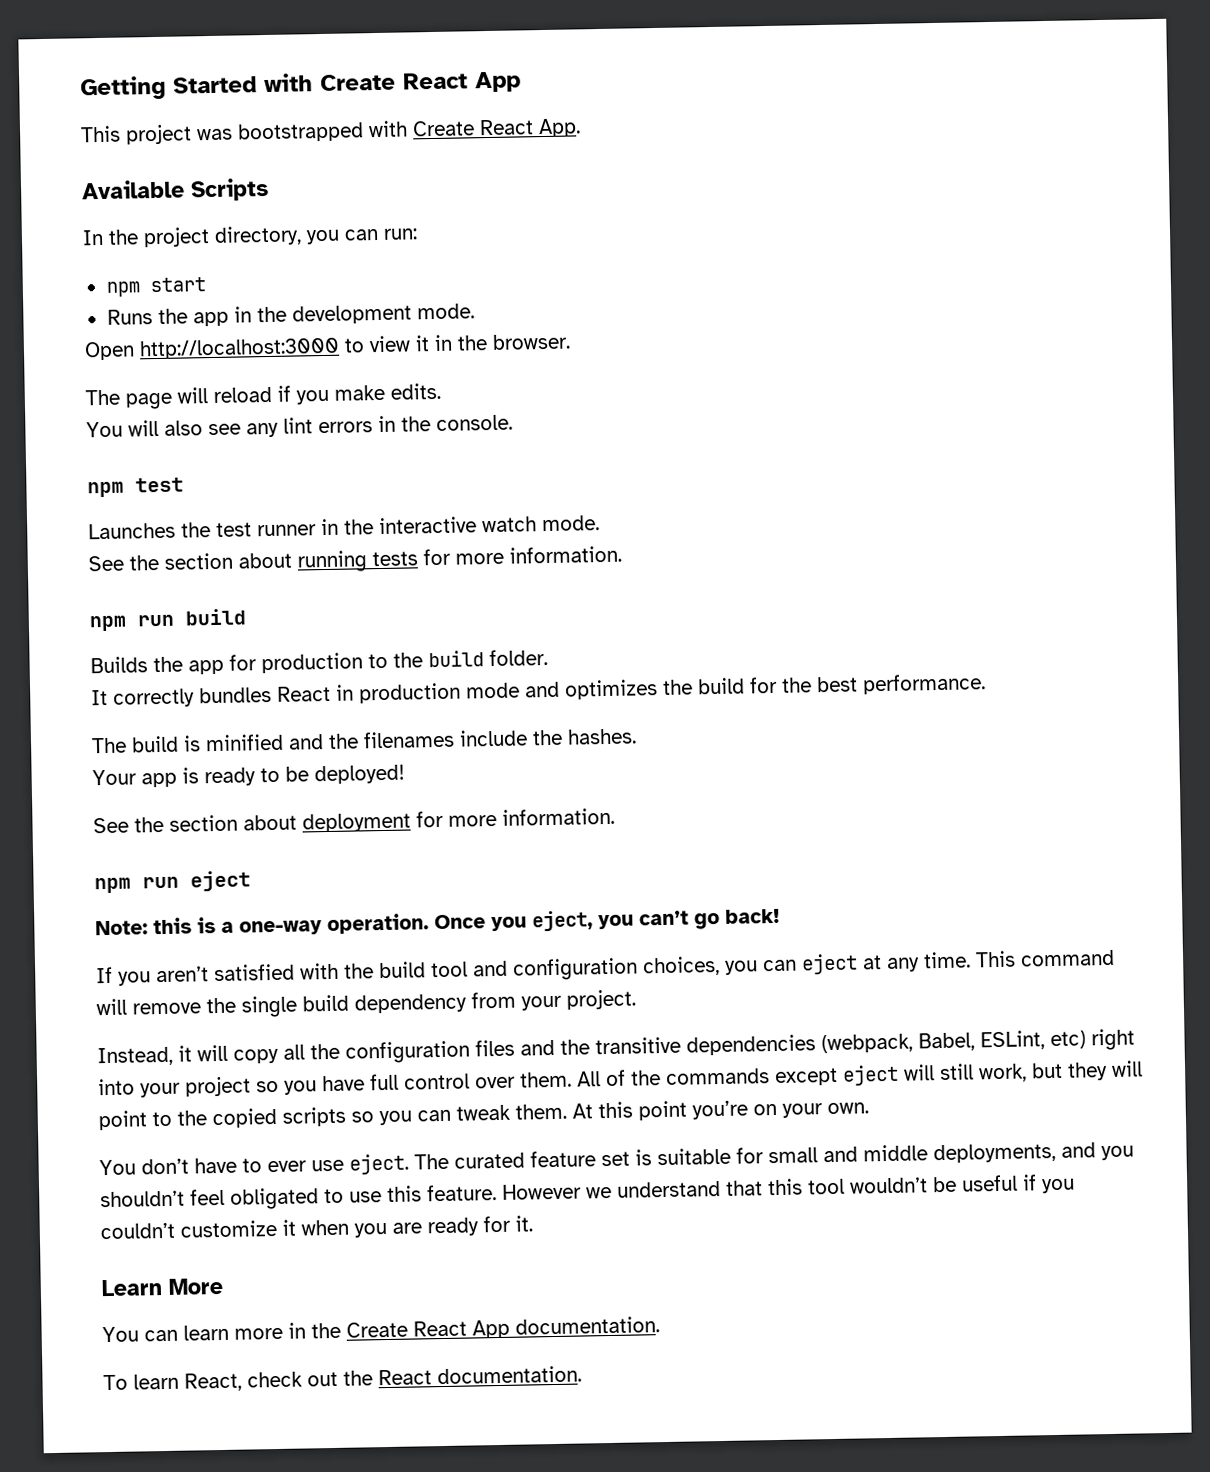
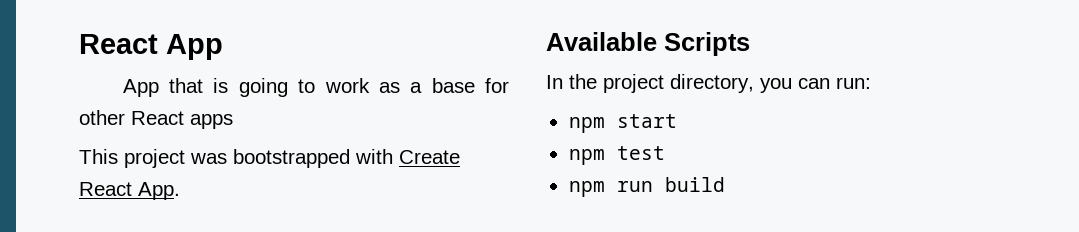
- Getting Started with Create React App
+ React App
+ App that is going to work as a base for other React apps
- Runs the app in the development mode.
- Open http://localhost:3000 to view it in the browser.
- The page will reload if you make edits.
- You will also see any lint errors in the console.
  npm test
- Launches the test runner in the interactive watch mode.
- See the section about running tests for more information.
  npm run build
- Builds the app for production to the build folder.
- It correctly bundles React in production mode and optimizes the build for the best performance.
- The build is minified and the filenames include the hashes.
- Your app is ready to be deployed!
- See the section about deployment for more information.
- npm run eject
- Note: this is a one-way operation. Once you eject, you can’t go back!
- If you aren’t satisfied with the build tool and configuration choices, you can eject at any time. This command will remove the single build dependency from your project.
- Instead, it will copy all the configuration files and the transitive dependencies (webpack, Babel, ESLint, etc) right into your project so you have full control over them. All of the commands except eject will still work, but they will point to the copied scripts so you can tweak them. At this point you’re on your own.
- You don’t have to ever use eject. The curated feature set is suitable for small and middle deployments, and you shouldn’t feel obligated to use this feature. However we understand that this tool wouldn’t be useful if you couldn’t customize it when you are ready for it.
- Learn More
- You can learn more in the Create React App documentation.
- To learn React, check out the React documentation.

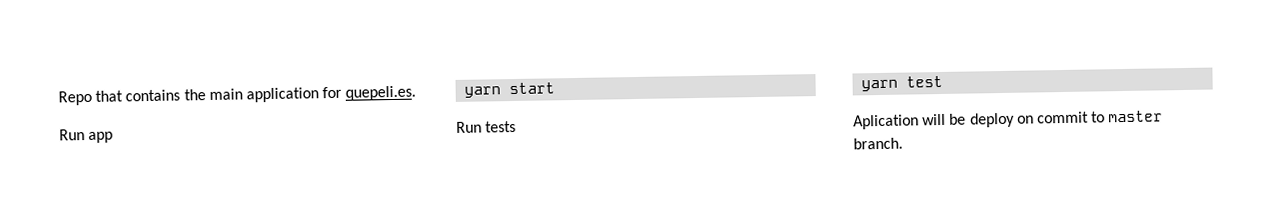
- React App
- App that is going to work as a base for other React apps
- This project was bootstrapped with Create React App.
- Available Scripts
- In the project directory, you can run:
- npm start
- npm test
- npm run build
+ Repo that contains the main application for quepeli.es.
+ Run app
+ yarn start
+ Run tests
+ yarn test
+ Aplication will be deploy on commit to master branch.

